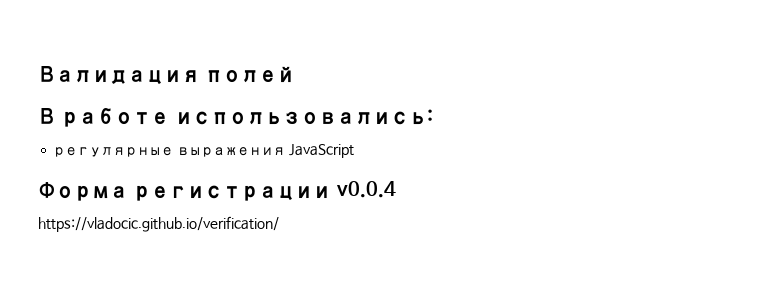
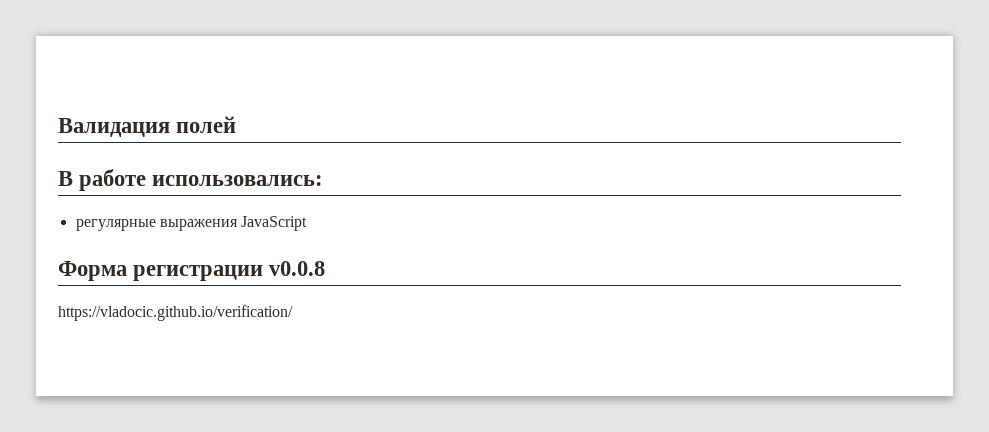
- Форма регистрации v0.0.4
+ Форма регистрации v0.0.8

